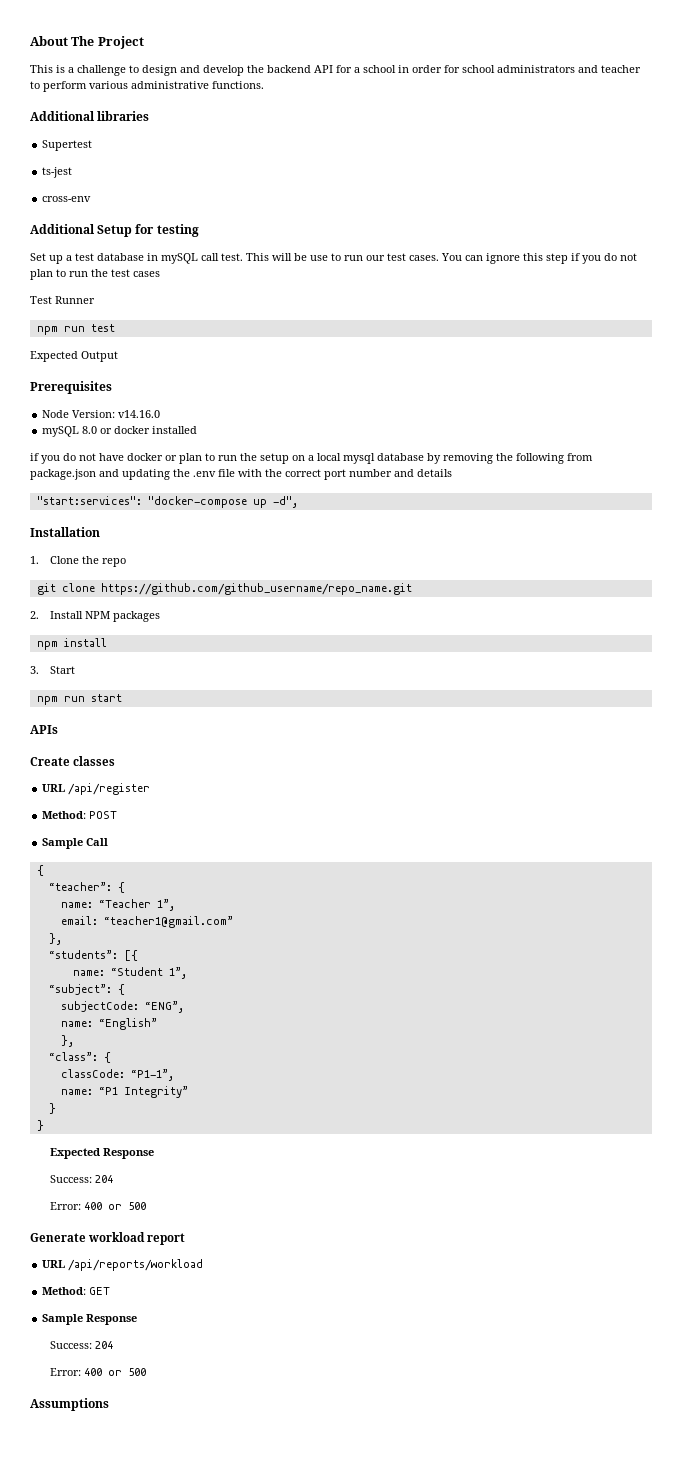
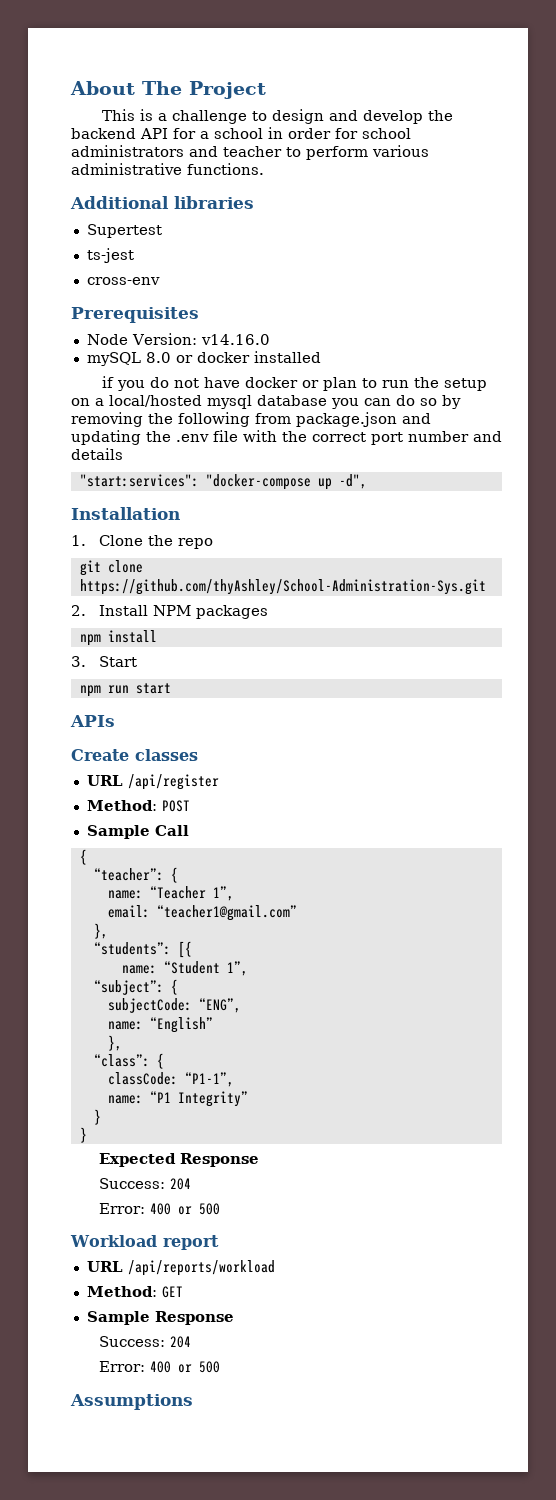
- Additional Setup for testing
- Set up a test database in mySQL call test. This will be use to run our test cases. You can ignore this step if you do not plan to run the test cases
- Test Runner
- npm run test
- Expected Output
- if you do not have docker or plan to run the setup on a local mysql database by removing the following from package.json and updating the .env file with the correct port number and details
+ if you do not have docker or plan to run the setup on a local/hosted mysql database you can do so by removing the following from package.json and updating the .env file with the correct port number and details
- git clone https://github.com/github_username/repo_name.git
+ git clone https://github.com/thyAshley/School-Administration-Sys.git
- Generate workload report
+ Workload report

